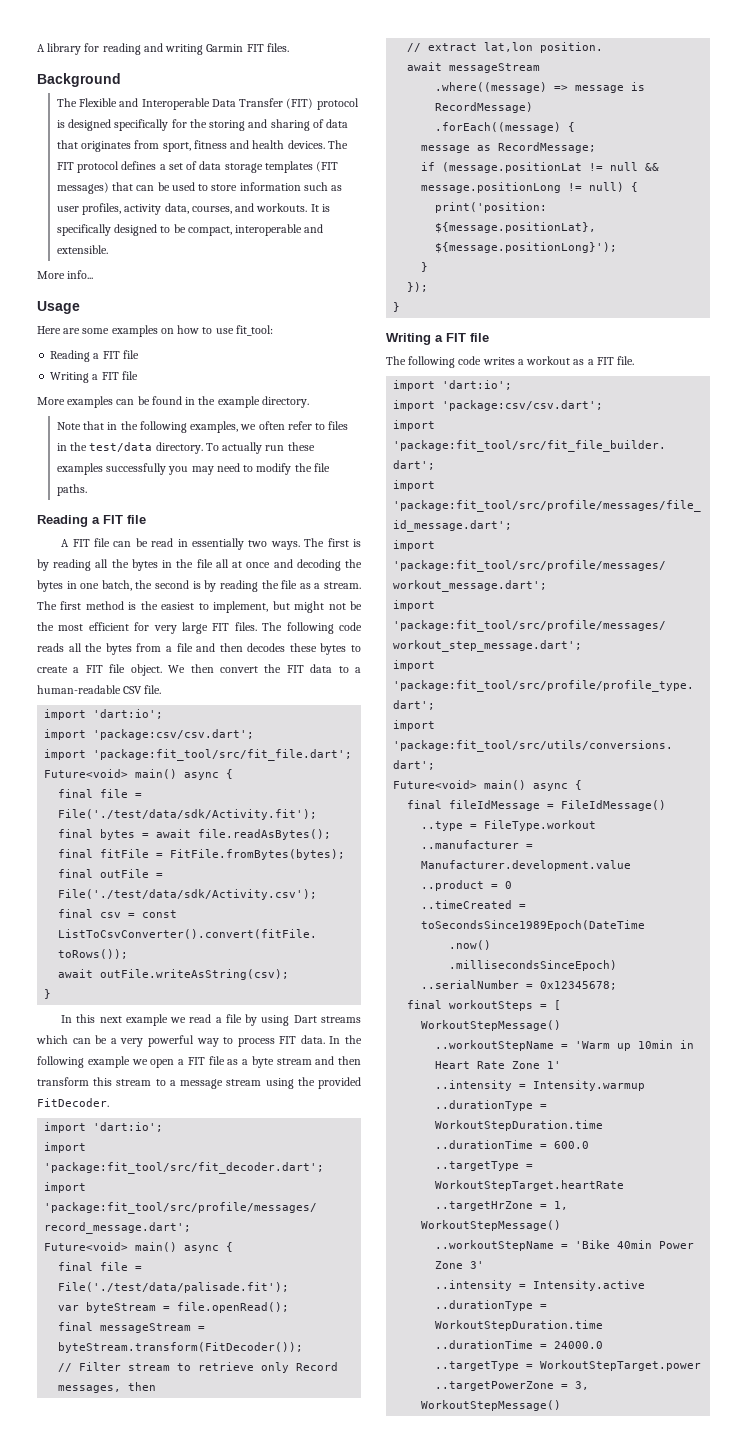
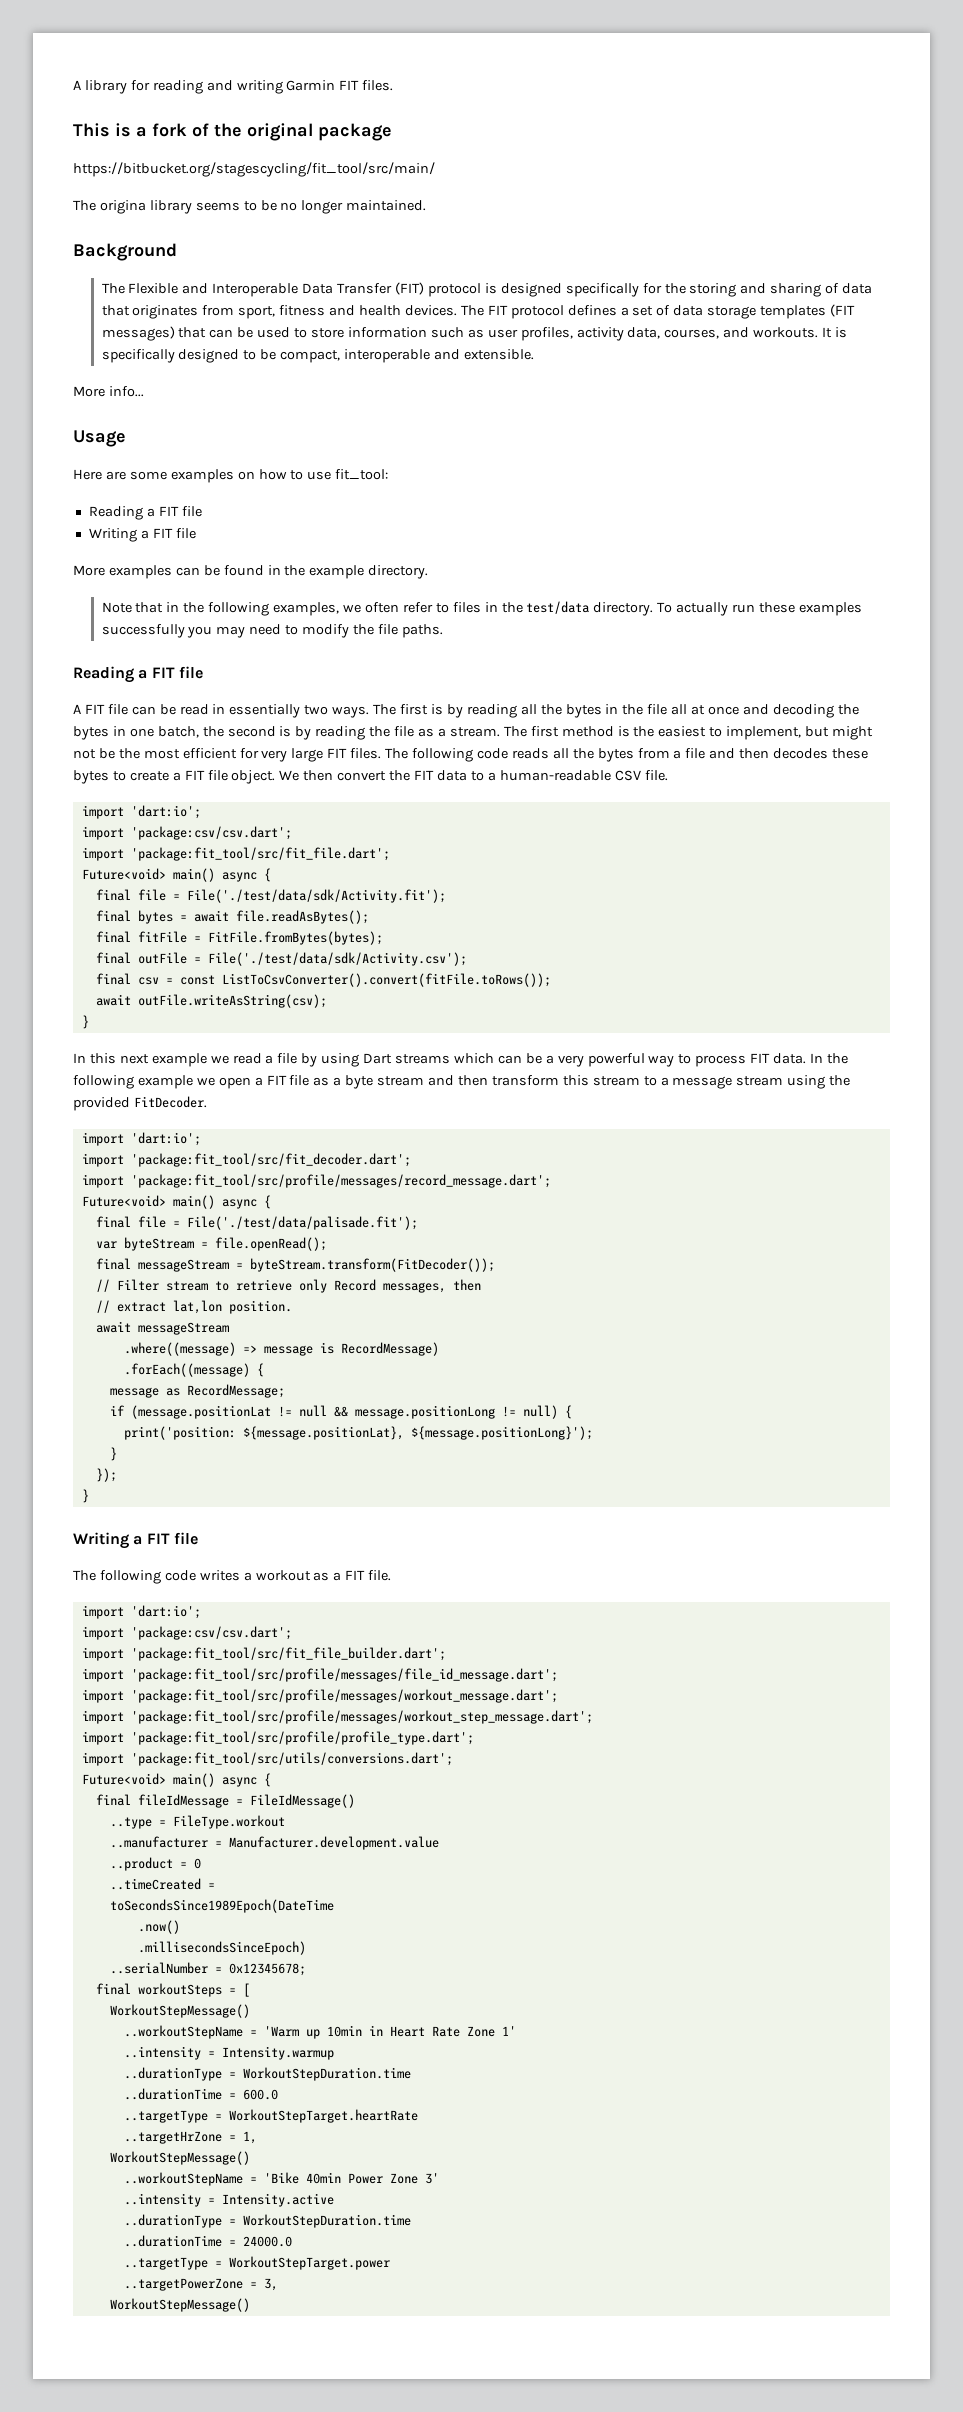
+ This is a fork of the original package
+ https://bitbucket.org/stagescycling/fit_tool/src/main/
+ The origina library seems to be no longer maintained.

